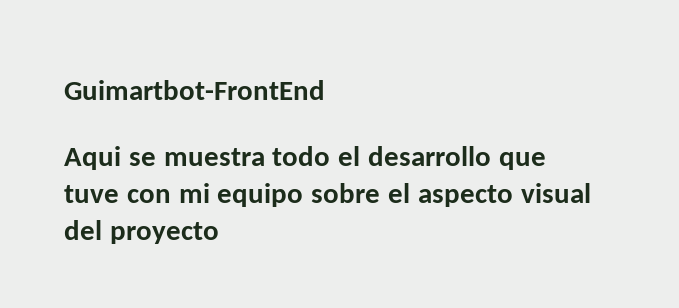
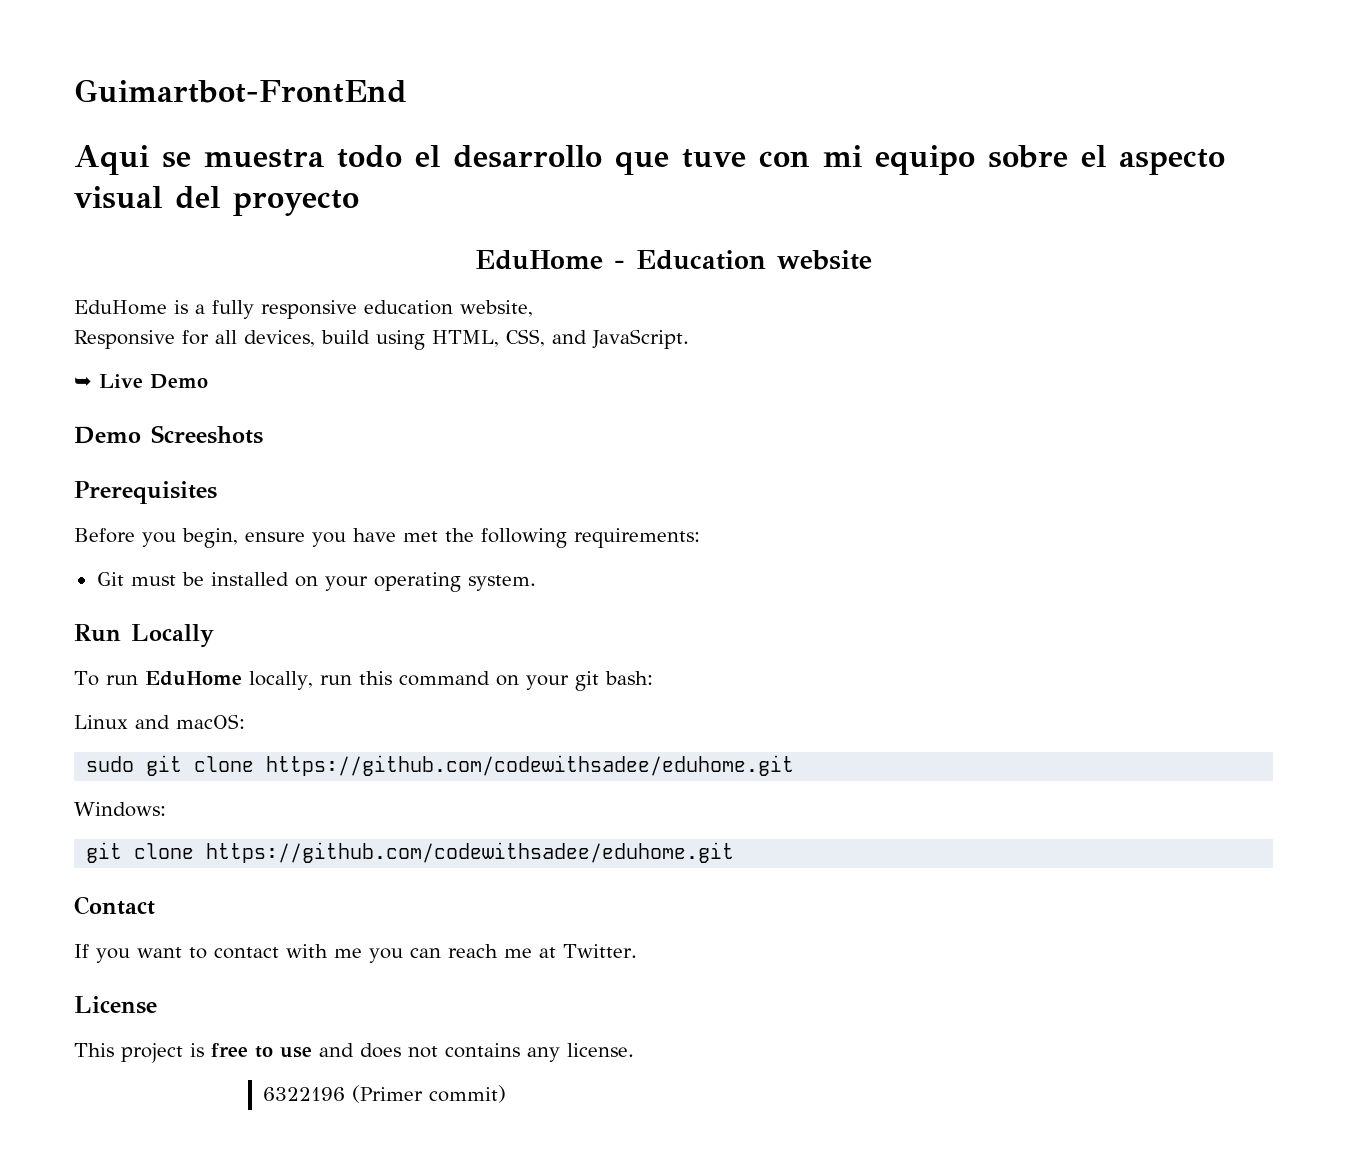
+ EduHome - Education website
+ EduHome is a fully responsive education website,
+ Responsive for all devices, build using HTML, CSS, and JavaScript.
+ ➥ Live Demo
+ Demo Screeshots
+ Prerequisites
+ Before you begin, ensure you have met the following requirements:
+ Git must be installed on your operating system.
+ Run Locally
+ To run EduHome locally, run this command on your git bash:
+ Linux and macOS:
+ sudo git clone https://github.com/codewithsadee/eduhome.git
+ Windows:
+ git clone https://github.com/codewithsadee/eduhome.git
+ Contact
+ If you want to contact with me you can reach me at Twitter.
+ License
+ This project is free to use and does not contains any license.
+ 6322196 (Primer commit)

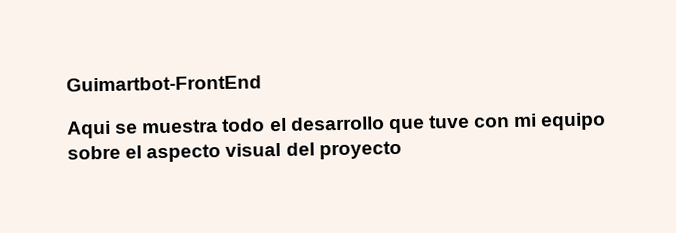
- EduHome - Education website
- EduHome is a fully responsive education website,
- Responsive for all devices, build using HTML, CSS, and JavaScript.
- ➥ Live Demo
- Demo Screeshots
- Prerequisites
- Before you begin, ensure you have met the following requirements:
- Git must be installed on your operating system.
- Run Locally
- To run EduHome locally, run this command on your git bash:
- Linux and macOS:
- sudo git clone https://github.com/codewithsadee/eduhome.git
- Windows:
- git clone https://github.com/codewithsadee/eduhome.git
- Contact
- If you want to contact with me you can reach me at Twitter.
- License
- This project is free to use and does not contains any license.
- 6322196 (Primer commit)

